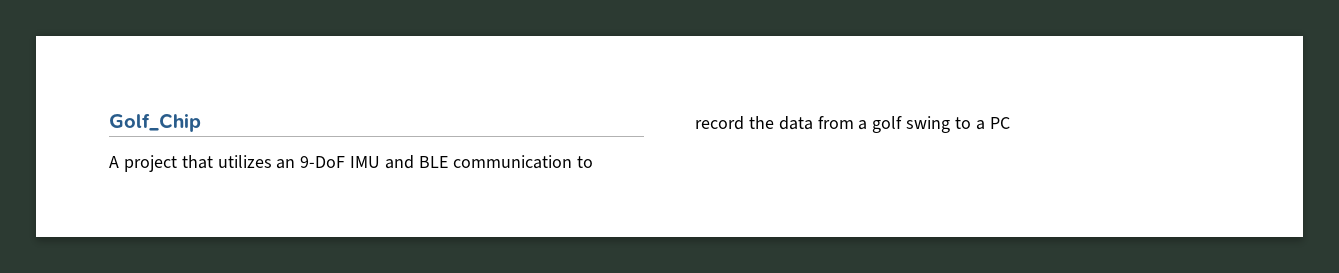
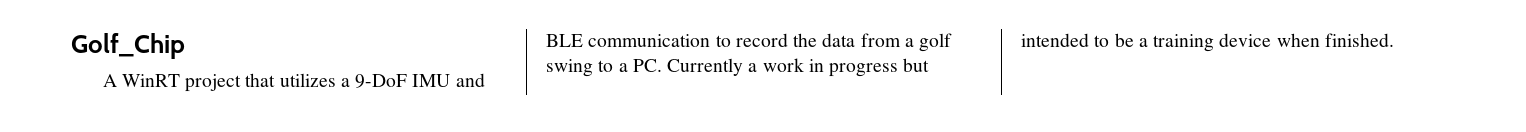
- A project that utilizes an 9-DoF IMU and BLE communication to record the data from a golf swing to a PC
+ A WinRT project that utilizes a 9-DoF IMU and BLE communication to record the data from a golf swing to a PC. Currently a work in progress but intended to be a training device when finished.

